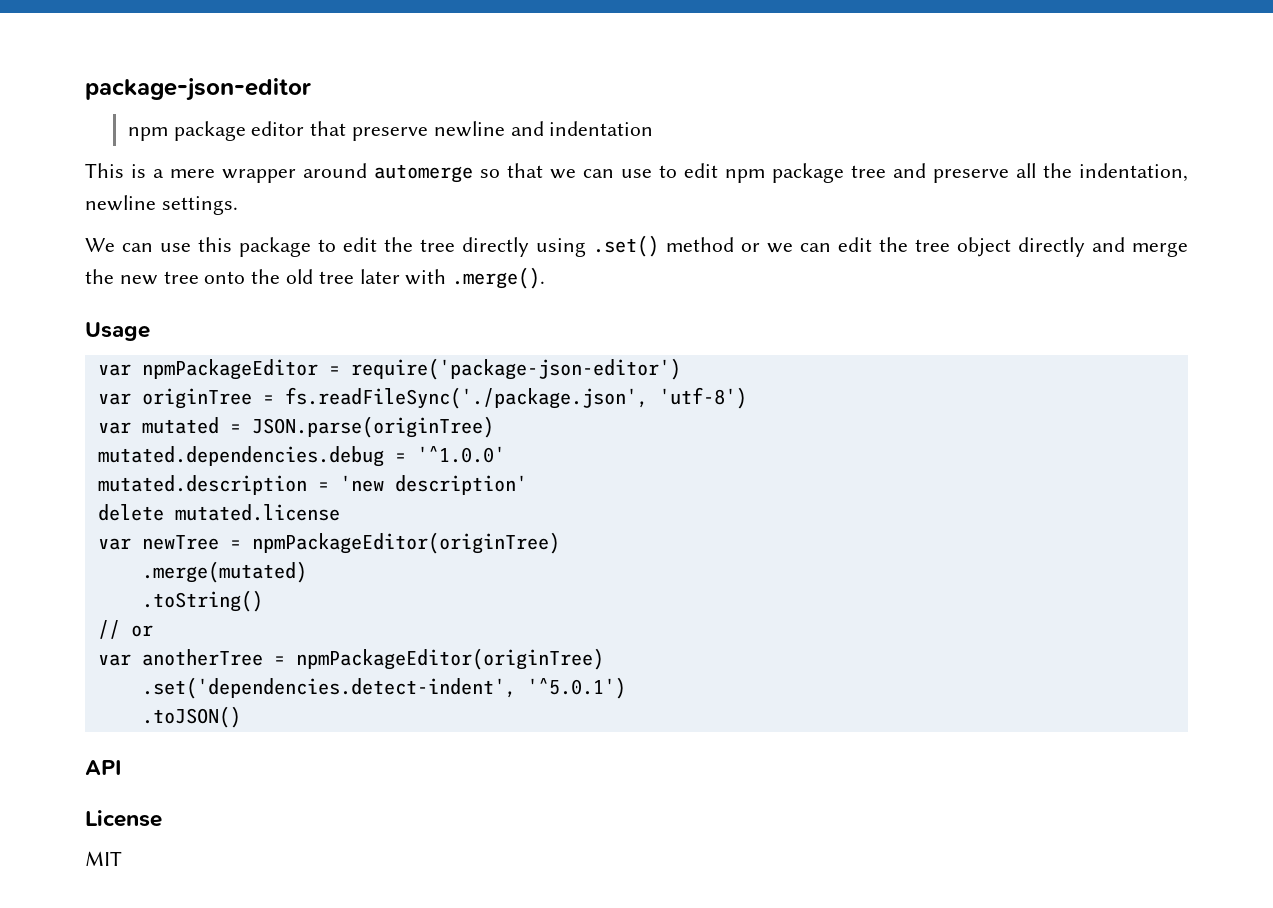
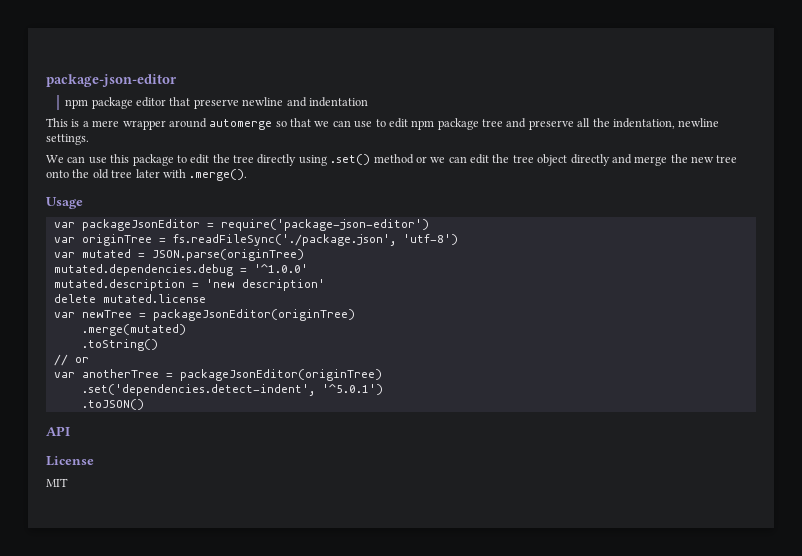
- var npmPackageEditor = require('package-json-editor')
+ var packageJsonEditor = require('package-json-editor')
- var newTree = npmPackageEditor(originTree)
+ var newTree = packageJsonEditor(originTree)
- var anotherTree = npmPackageEditor(originTree)
+ var anotherTree = packageJsonEditor(originTree)

